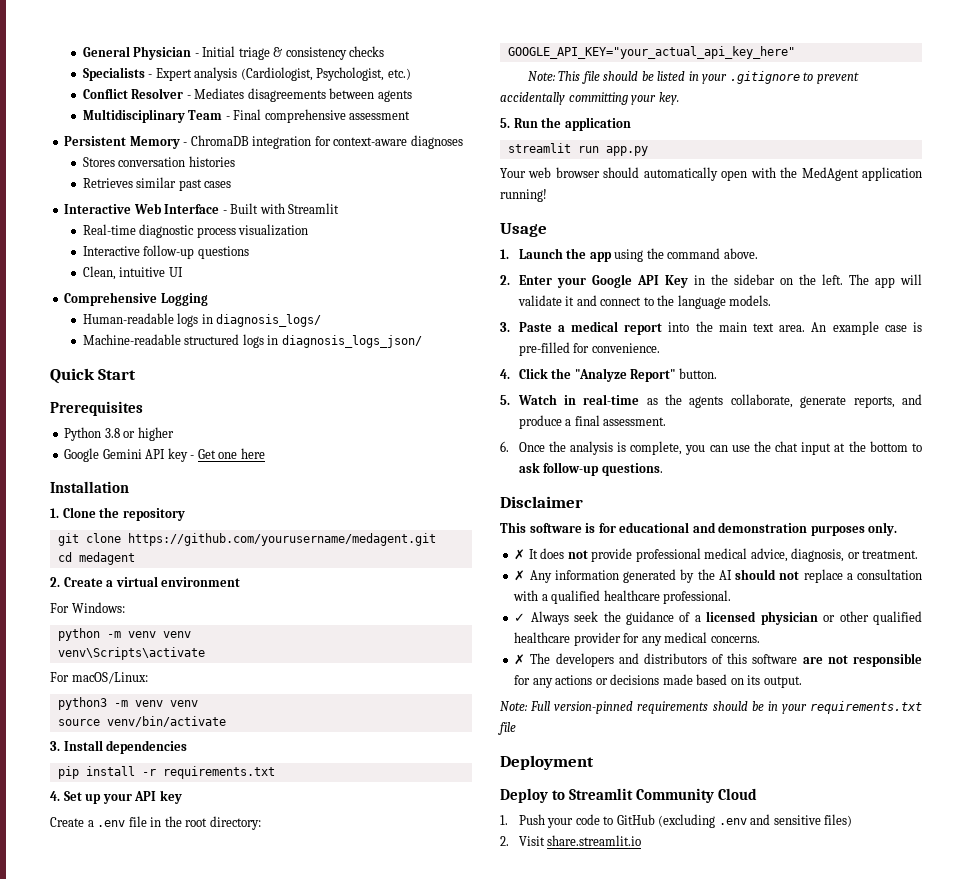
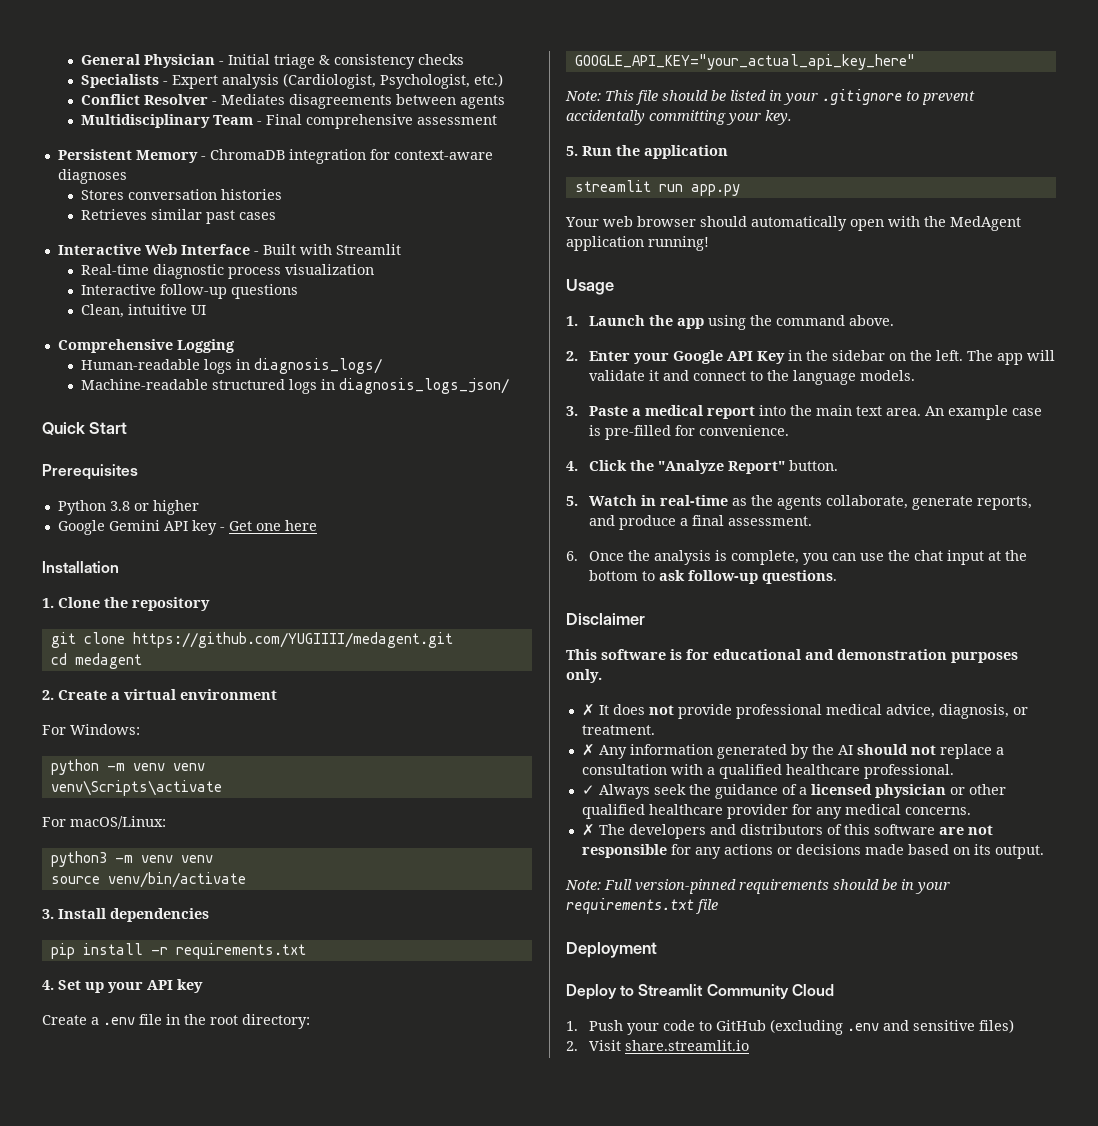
- git clone https://github.com/yourusername/medagent.git
+ git clone https://github.com/YUGIIII/medagent.git

